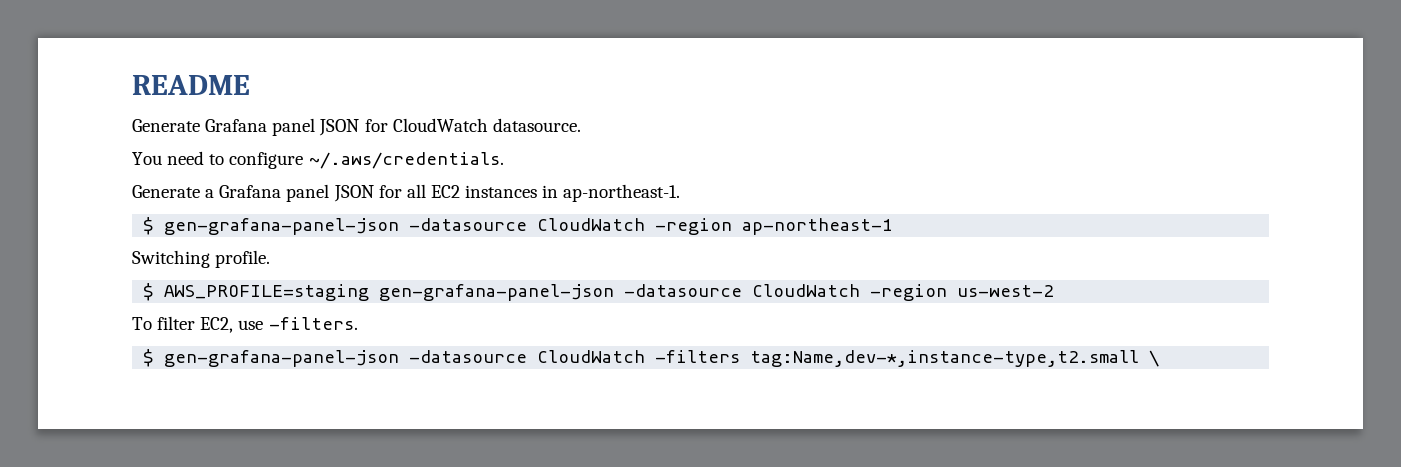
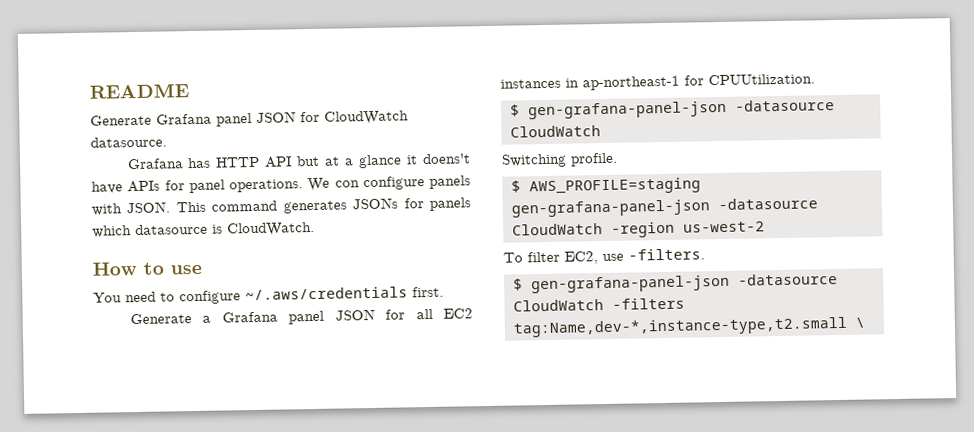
+ Grafana has HTTP API but at a glance it doens't have APIs for panel operations. We con configure panels with JSON. This command generates JSONs for panels which datasource is CloudWatch.
+ How to use
- You need to configure ~/.aws/credentials.
+ You need to configure ~/.aws/credentials first.
- Generate a Grafana panel JSON for all EC2 instances in ap-northeast-1.
- $ gen-grafana-panel-json -datasource CloudWatch -region ap-northeast-1
+ Generate a Grafana panel JSON for all EC2 instances in ap-northeast-1 for CPUUtilization.
+ $ gen-grafana-panel-json -datasource CloudWatch

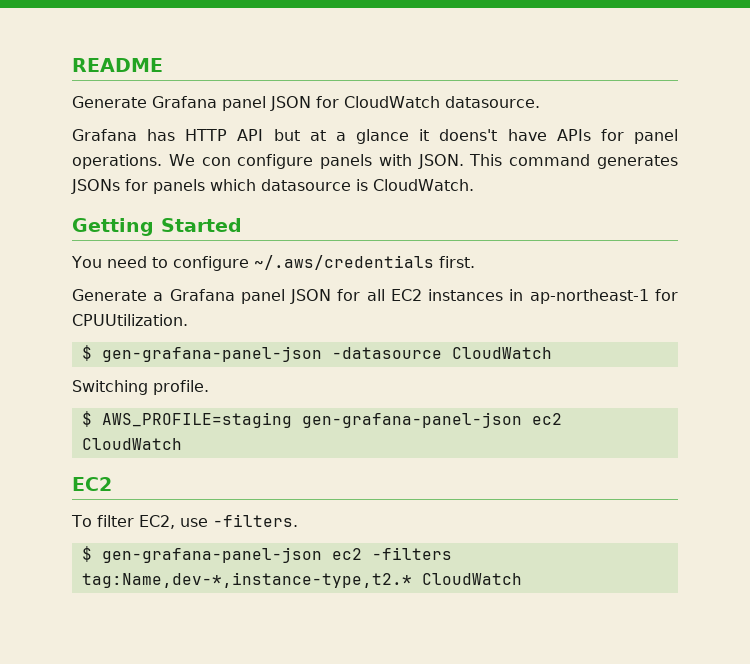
- How to use
+ Getting Started
- $ AWS_PROFILE=staging gen-grafana-panel-json -datasource CloudWatch -region us-west-2
+ $ AWS_PROFILE=staging gen-grafana-panel-json ec2 CloudWatch
+ EC2
- $ gen-grafana-panel-json -datasource CloudWatch -filters tag:Name,dev-*,instance-type,t2.small \
+ $ gen-grafana-panel-json ec2 -filters tag:Name,dev-*,instance-type,t2.* CloudWatch

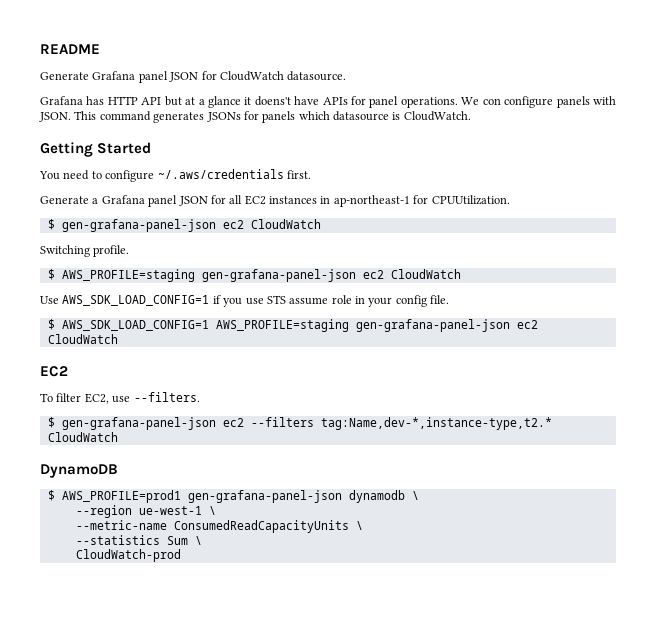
- $ gen-grafana-panel-json -datasource CloudWatch
+ $ gen-grafana-panel-json ec2 CloudWatch
+ Use AWS_SDK_LOAD_CONFIG=1 if you use STS assume role in your config file.
+ $ AWS_SDK_LOAD_CONFIG=1 AWS_PROFILE=staging gen-grafana-panel-json ec2 CloudWatch
- To filter EC2, use -filters.
- $ gen-grafana-panel-json ec2 -filters tag:Name,dev-*,instance-type,t2.* CloudWatch
+ To filter EC2, use --filters.
+ $ gen-grafana-panel-json ec2 --filters tag:Name,dev-*,instance-type,t2.* CloudWatch
+ DynamoDB
+ $ AWS_PROFILE=prod1 gen-grafana-panel-json dynamodb \
+ --region ue-west-1 \
+ --metric-name ConsumedReadCapacityUnits \
+ --statistics Sum \
+ CloudWatch-prod

